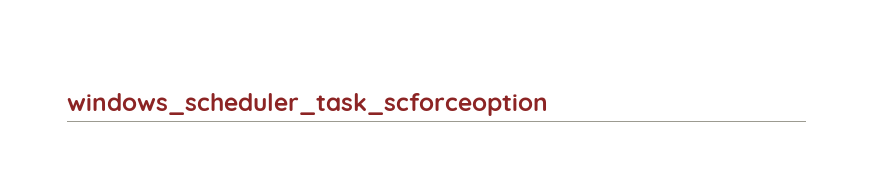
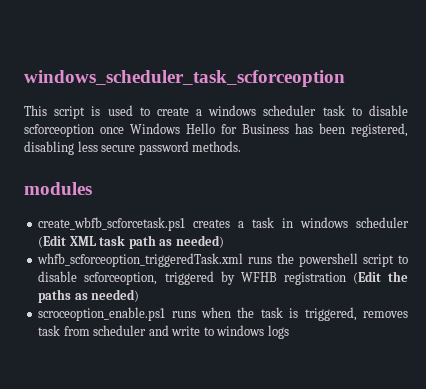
+ This script is used to create a windows scheduler task to disable scforceoption once Windows Hello for Business has been registered, disabling less secure password methods.
+ modules
+ create_wbfb_scforcetask.ps1 creates a task in windows scheduler (Edit XML task path as needed)
+ whfb_scforceoption_triggeredTask.xml runs the powershell script to disable scforceoption, triggered by WFHB registration (Edit the paths as needed)
+ scroceoption_enable.ps1 runs when the task is triggered, removes task from scheduler and write to windows logs

